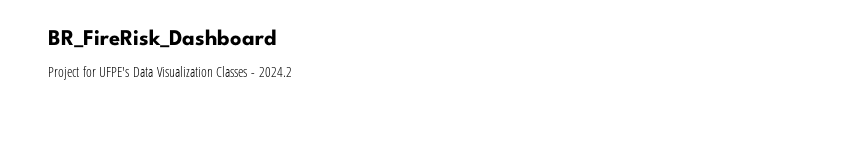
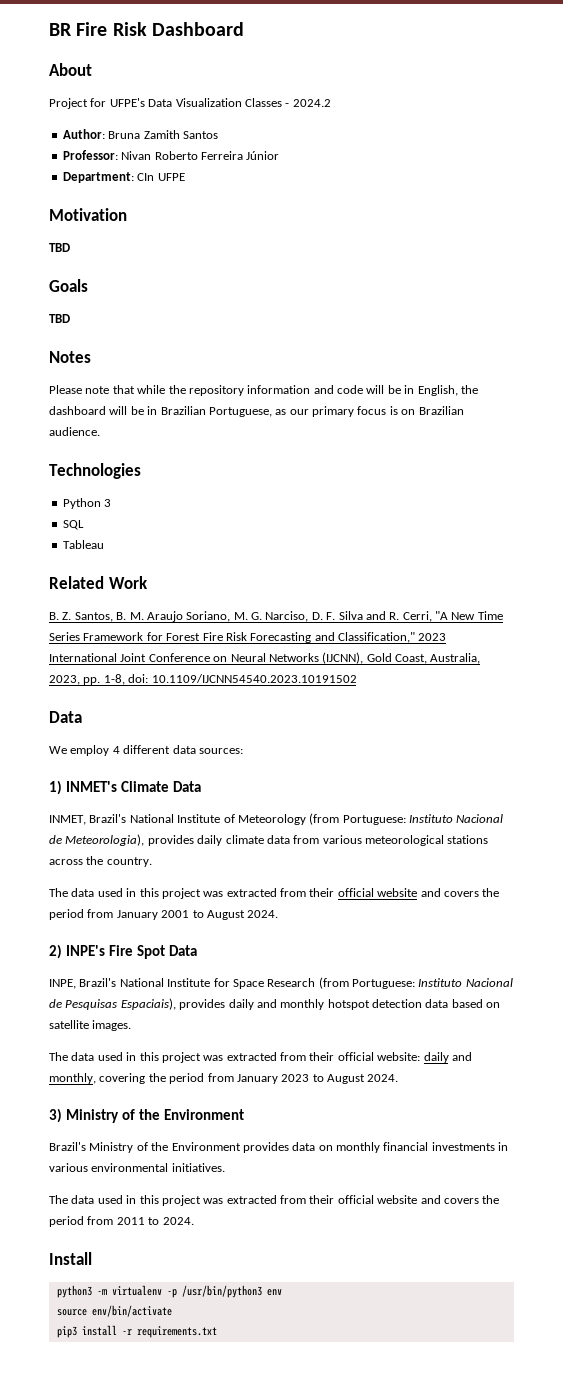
- BR_FireRisk_Dashboard
+ BR Fire Risk Dashboard
+ About
+ Author: Bruna Zamith Santos
+ Professor: Nivan Roberto Ferreira Júnior
+ Department: CIn UFPE
+ Motivation
+ TBD
+ Goals
+ TBD
+ Notes
+ Please note that while the repository information and code will be in English, the dashboard will be in Brazilian Portuguese, as our primary focus is on Brazilian audience.
+ Technologies
+ Python 3
+ SQL
+ Tableau
+ Related Work
+ B. Z. Santos, B. M. Araujo Soriano, M. G. Narciso, D. F. Silva and R. Cerri, "A New Time Series Framework for Forest Fire Risk Forecasting and Classification," 2023 International Joint Conference on Neural Networks (IJCNN), Gold Coast, Australia, 2023, pp. 1-8, doi: 10.1109/IJCNN54540.2023.10191502
+ Data
+ We employ 4 different data sources:
+ 1) INMET's Climate Data
+ INMET, Brazil's National Institute of Meteorology (from Portuguese: Instituto Nacional de Meteorologia), provides daily climate data from various meteorological stations across the country.
+ The data used in this project was extracted from their official website and covers the period from January 2001 to August 2024.
+ 2) INPE's Fire Spot Data
+ INPE, Brazil's National Institute for Space Research (from Portuguese: Instituto Nacional de Pesquisas Espaciais), provides daily and monthly hotspot detection data based on satellite images.
+ The data used in this project was extracted from their official website: daily and monthly, covering the period from January 2023 to August 2024.
+ 3) Ministry of the Environment
+ Brazil's Ministry of the Environment provides data on monthly financial investments in various environmental initiatives.
+ The data used in this project was extracted from their official website and covers the period from 2011 to 2024.
+ Install
+ python3 -m virtualenv -p /usr/bin/python3 env
+ source env/bin/activate
+ pip3 install -r requirements.txt

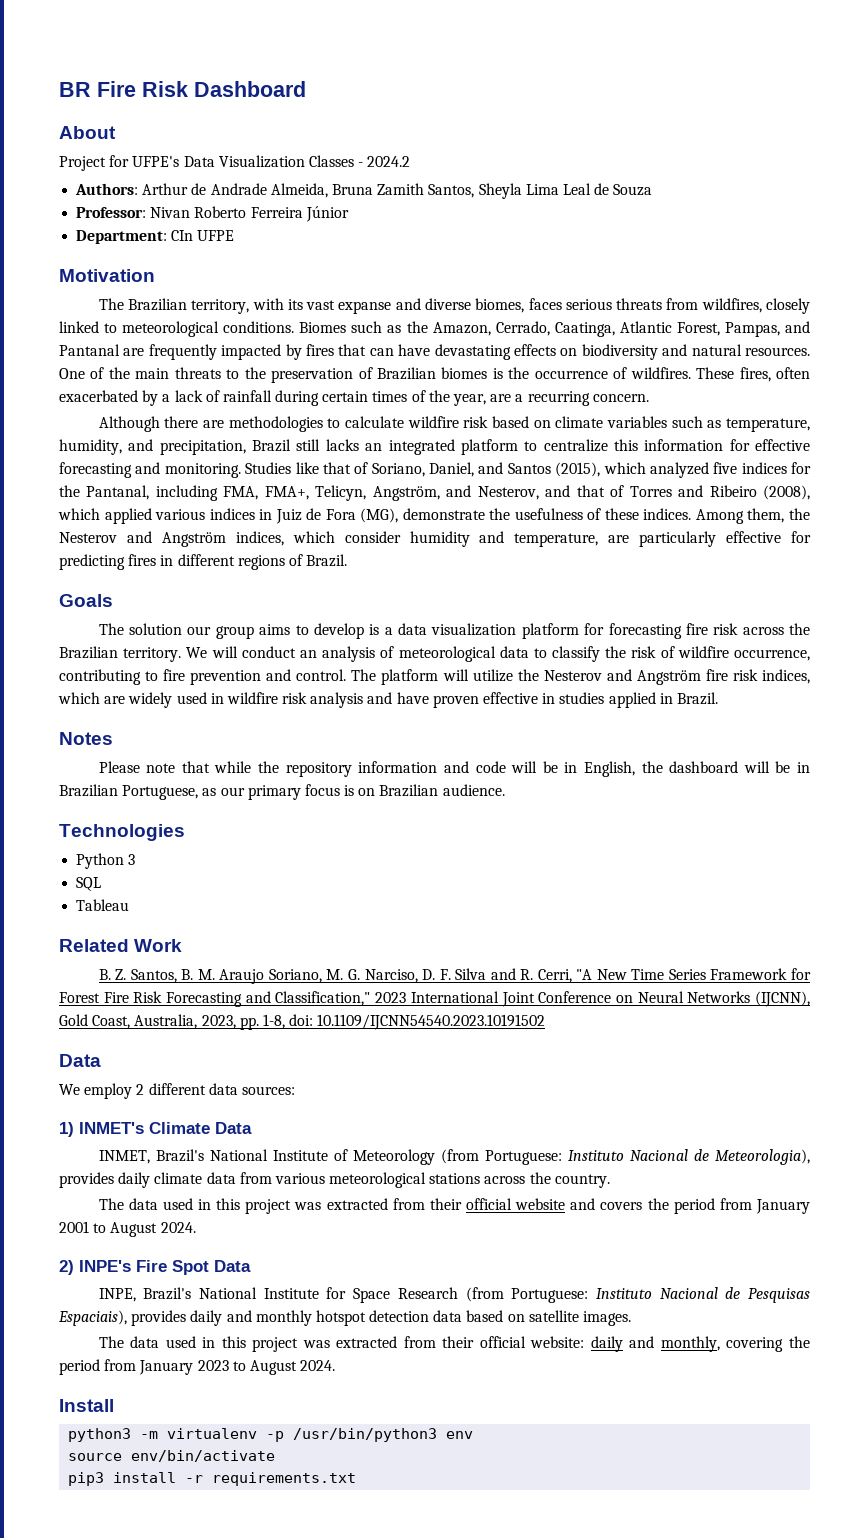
- Author: Bruna Zamith Santos
+ Authors: Arthur de Andrade Almeida, Bruna Zamith Santos, Sheyla Lima Leal de Souza
  Motivation
- TBD
+ The Brazilian territory, with its vast expanse and diverse biomes, faces serious threats from wildfires, closely linked to meteorological conditions. Biomes such as the Amazon, Cerrado, Caatinga, Atlantic Forest, Pampas, and Pantanal are frequently impacted by fires that can have devastating effects on biodiversity and natural resources. One of the main threats to the preservation of Brazilian biomes is the occurrence of wildfires. These fires, often exacerbated by a lack of rainfall during certain times of the year, are a recurring concern.
+ Although there are methodologies to calculate wildfire risk based on climate variables such as temperature, humidity, and precipitation, Brazil still lacks an integrated platform to centralize this information for effective forecasting and monitoring. Studies like that of Soriano, Daniel, and Santos (2015), which analyzed five indices for the Pantanal, including FMA, FMA+, Telicyn, Angström, and Nesterov, and that of Torres and Ribeiro (2008), which applied various indices in Juiz de Fora (MG), demonstrate the usefulness of these indices. Among them, the Nesterov and Angström indices, which consider humidity and temperature, are particularly effective for predicting fires in different regions of Brazil.
  Goals
- TBD
+ The solution our group aims to develop is a data visualization platform for forecasting fire risk across the Brazilian territory. We will conduct an analysis of meteorological data to classify the risk of wildfire occurrence, contributing to fire prevention and control. The platform will utilize the Nesterov and Angström fire risk indices, which are widely used in wildfire risk analysis and have proven effective in studies applied in Brazil.
- We employ 4 different data sources:
+ We employ 2 different data sources:
- 3) Ministry of the Environment
- Brazil's Ministry of the Environment provides data on monthly financial investments in various environmental initiatives.
- The data used in this project was extracted from their official website and covers the period from 2011 to 2024.

